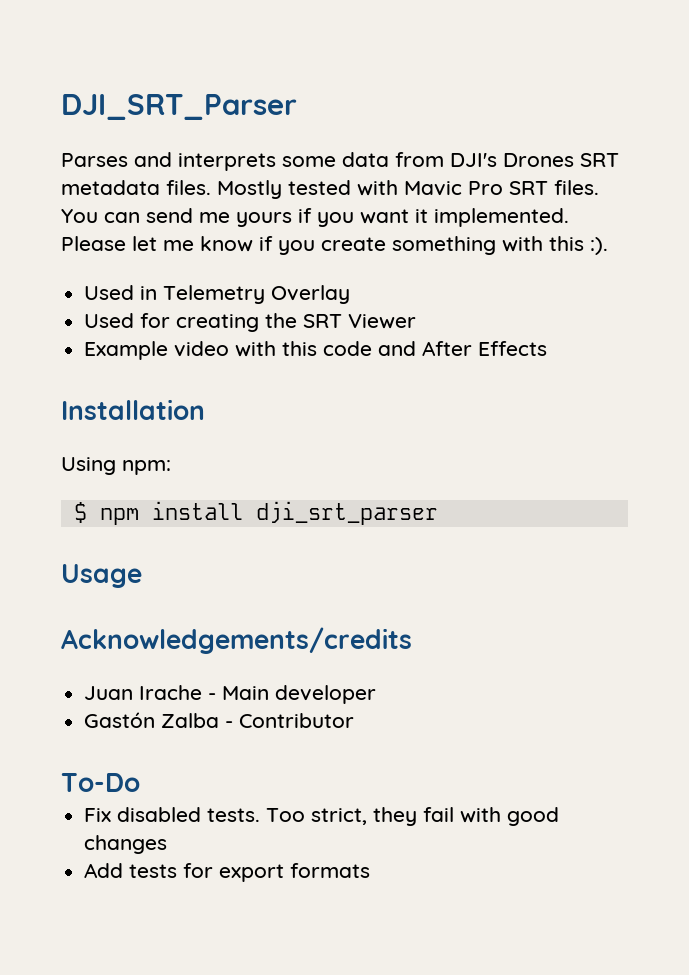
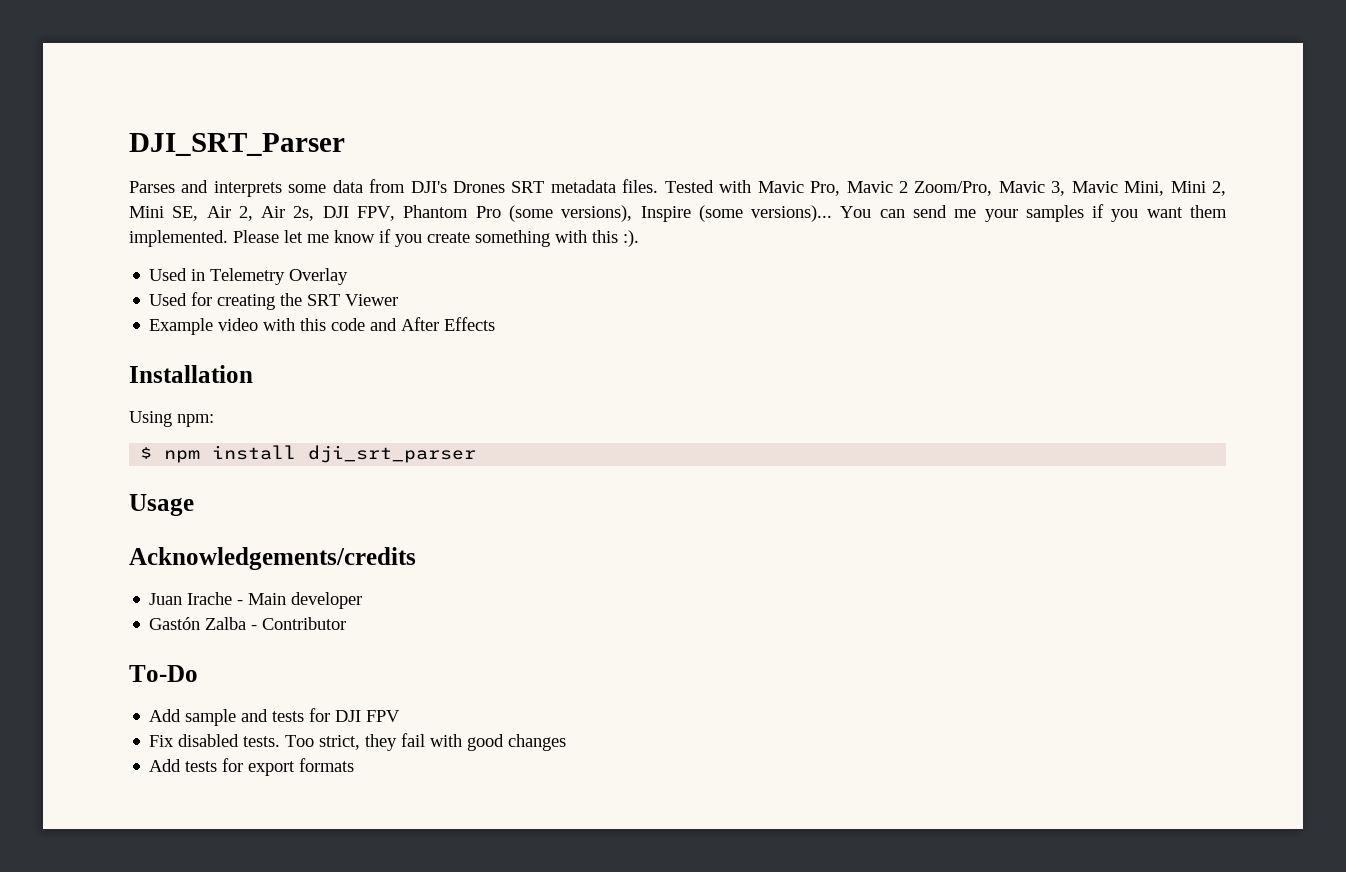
- Mostly tested with Mavic Pro SRT files.
+ Tested with Mavic Pro, Mavic 2 Zoom/Pro, Mavic 3, Mavic Mini, Mini 2, Mini SE, Air 2, Air 2s, DJI FPV, Phantom Pro (some versions), Inspire (some versions)...
- You can send me yours if you want it implemented.
+ You can send me your samples if you want them implemented.
+ Add sample and tests for DJI FPV

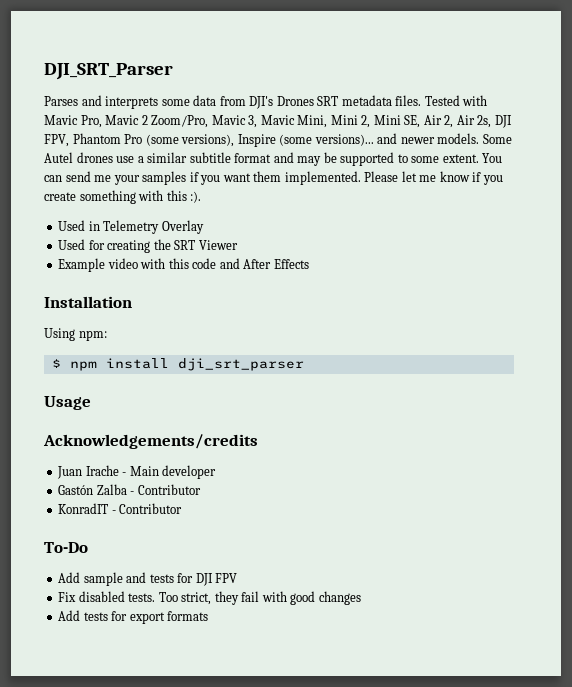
- Tested with Mavic Pro, Mavic 2 Zoom/Pro, Mavic 3, Mavic Mini, Mini 2, Mini SE, Air 2, Air 2s, DJI FPV, Phantom Pro (some versions), Inspire (some versions)...
+ Tested with Mavic Pro, Mavic 2 Zoom/Pro, Mavic 3, Mavic Mini, Mini 2, Mini SE, Air 2, Air 2s, DJI FPV, Phantom Pro (some versions), Inspire (some versions)... and newer models. Some Autel drones use a similar subtitle format and may be supported to some extent.
+ KonradIT - Contributor

